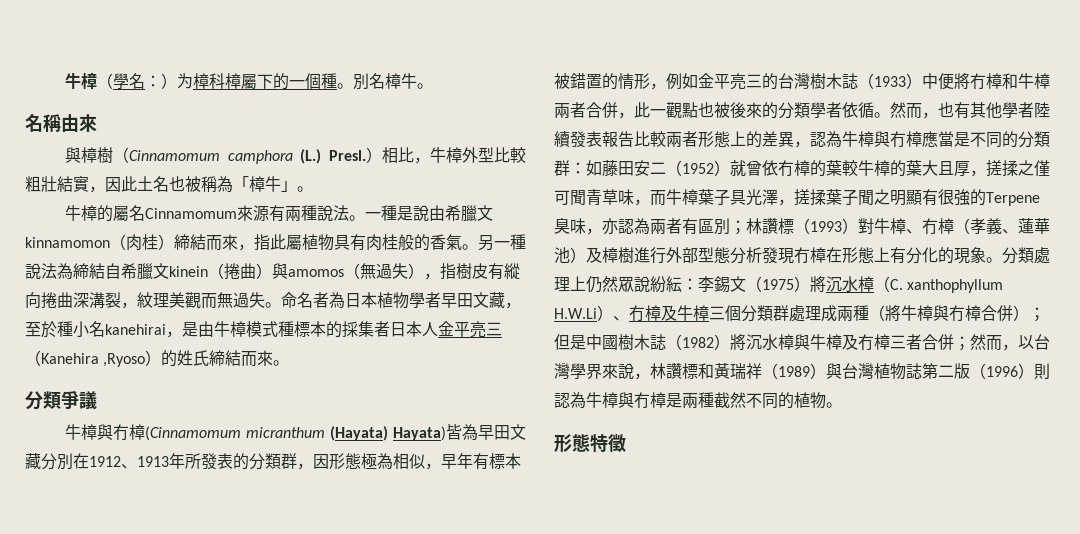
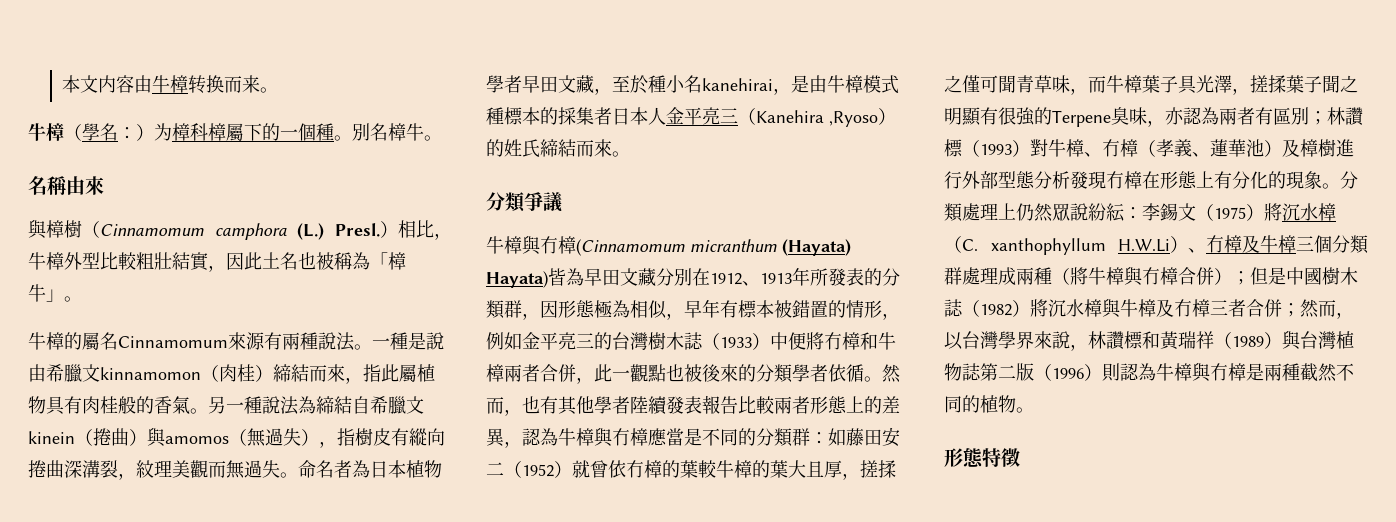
+ 本文内容由牛樟转换而来。

